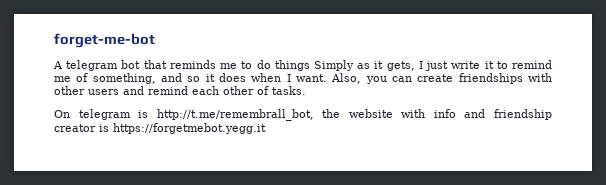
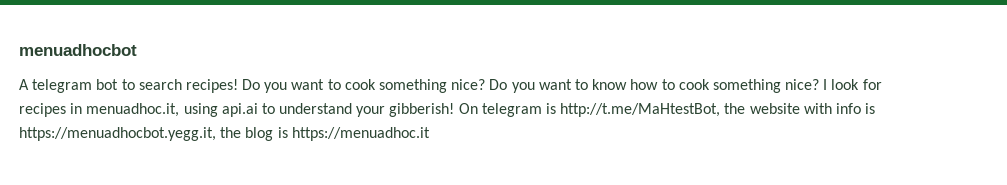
- forget-me-bot
+ menuadhocbot
- A telegram bot that reminds me to do things Simply as it gets, I just write it to remind me of something, and so it does when I want. Also, you can create friendships with other users and remind each other of tasks.
- On telegram is http://t.me/remembrall_bot, the website with info and friendship creator is https://forgetmebot.yegg.it
+ A telegram bot to search recipes! Do you want to cook something nice? Do you want to know how to cook something nice? I look for recipes in menuadhoc.it, using api.ai to understand your gibberish! On telegram is http://t.me/MaHtestBot, the website with info is https://menuadhocbot.yegg.it, the blog is https://menuadhoc.it

